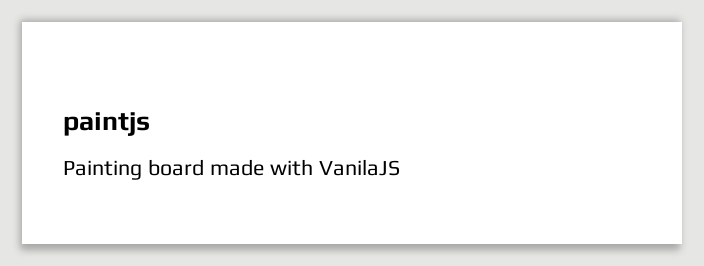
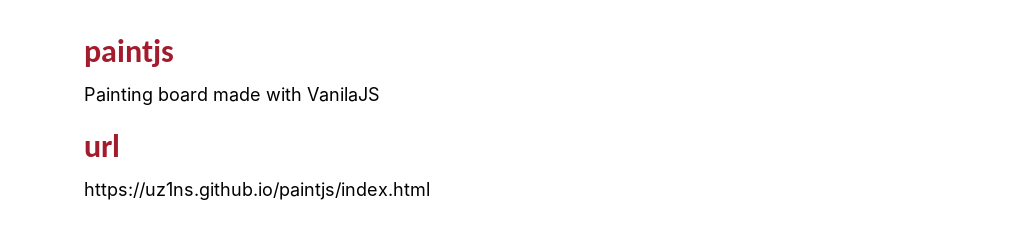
+ url
+ https://uz1ns.github.io/paintjs/index.html

